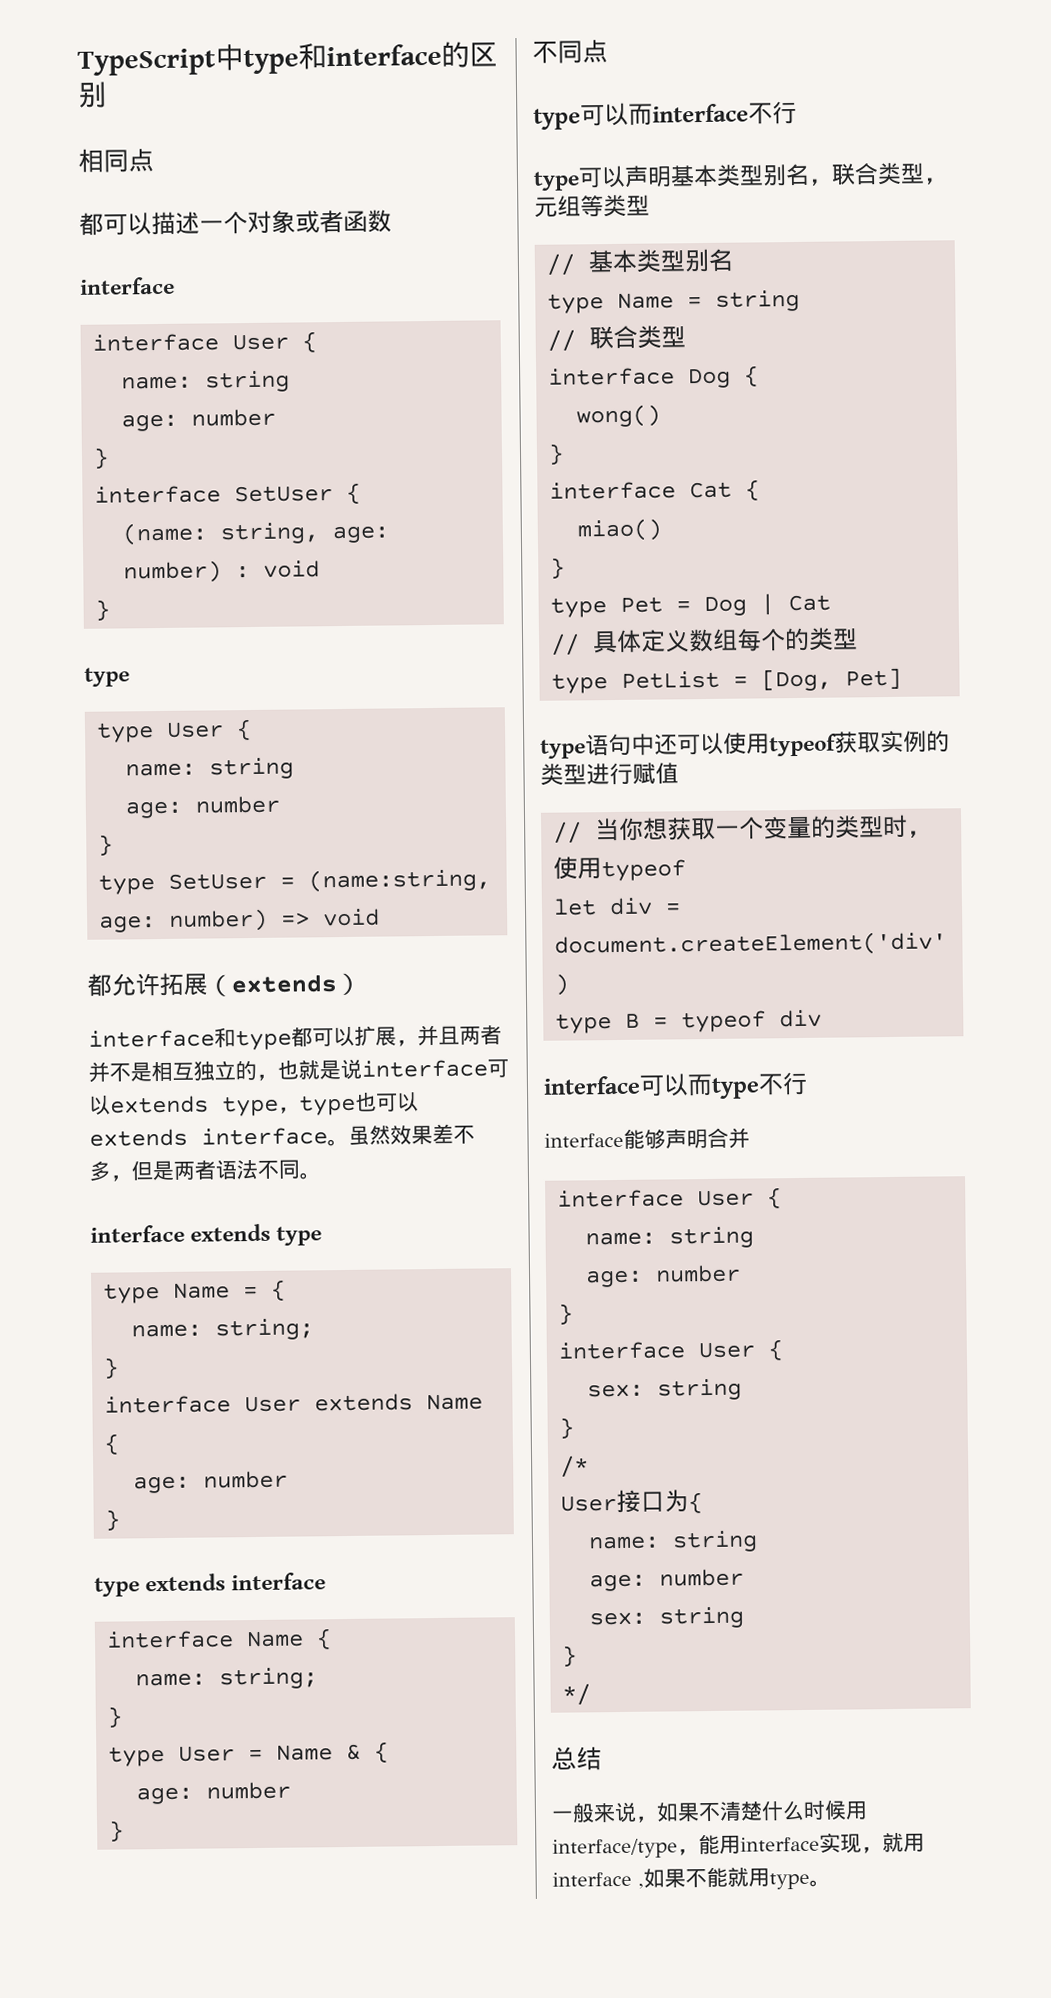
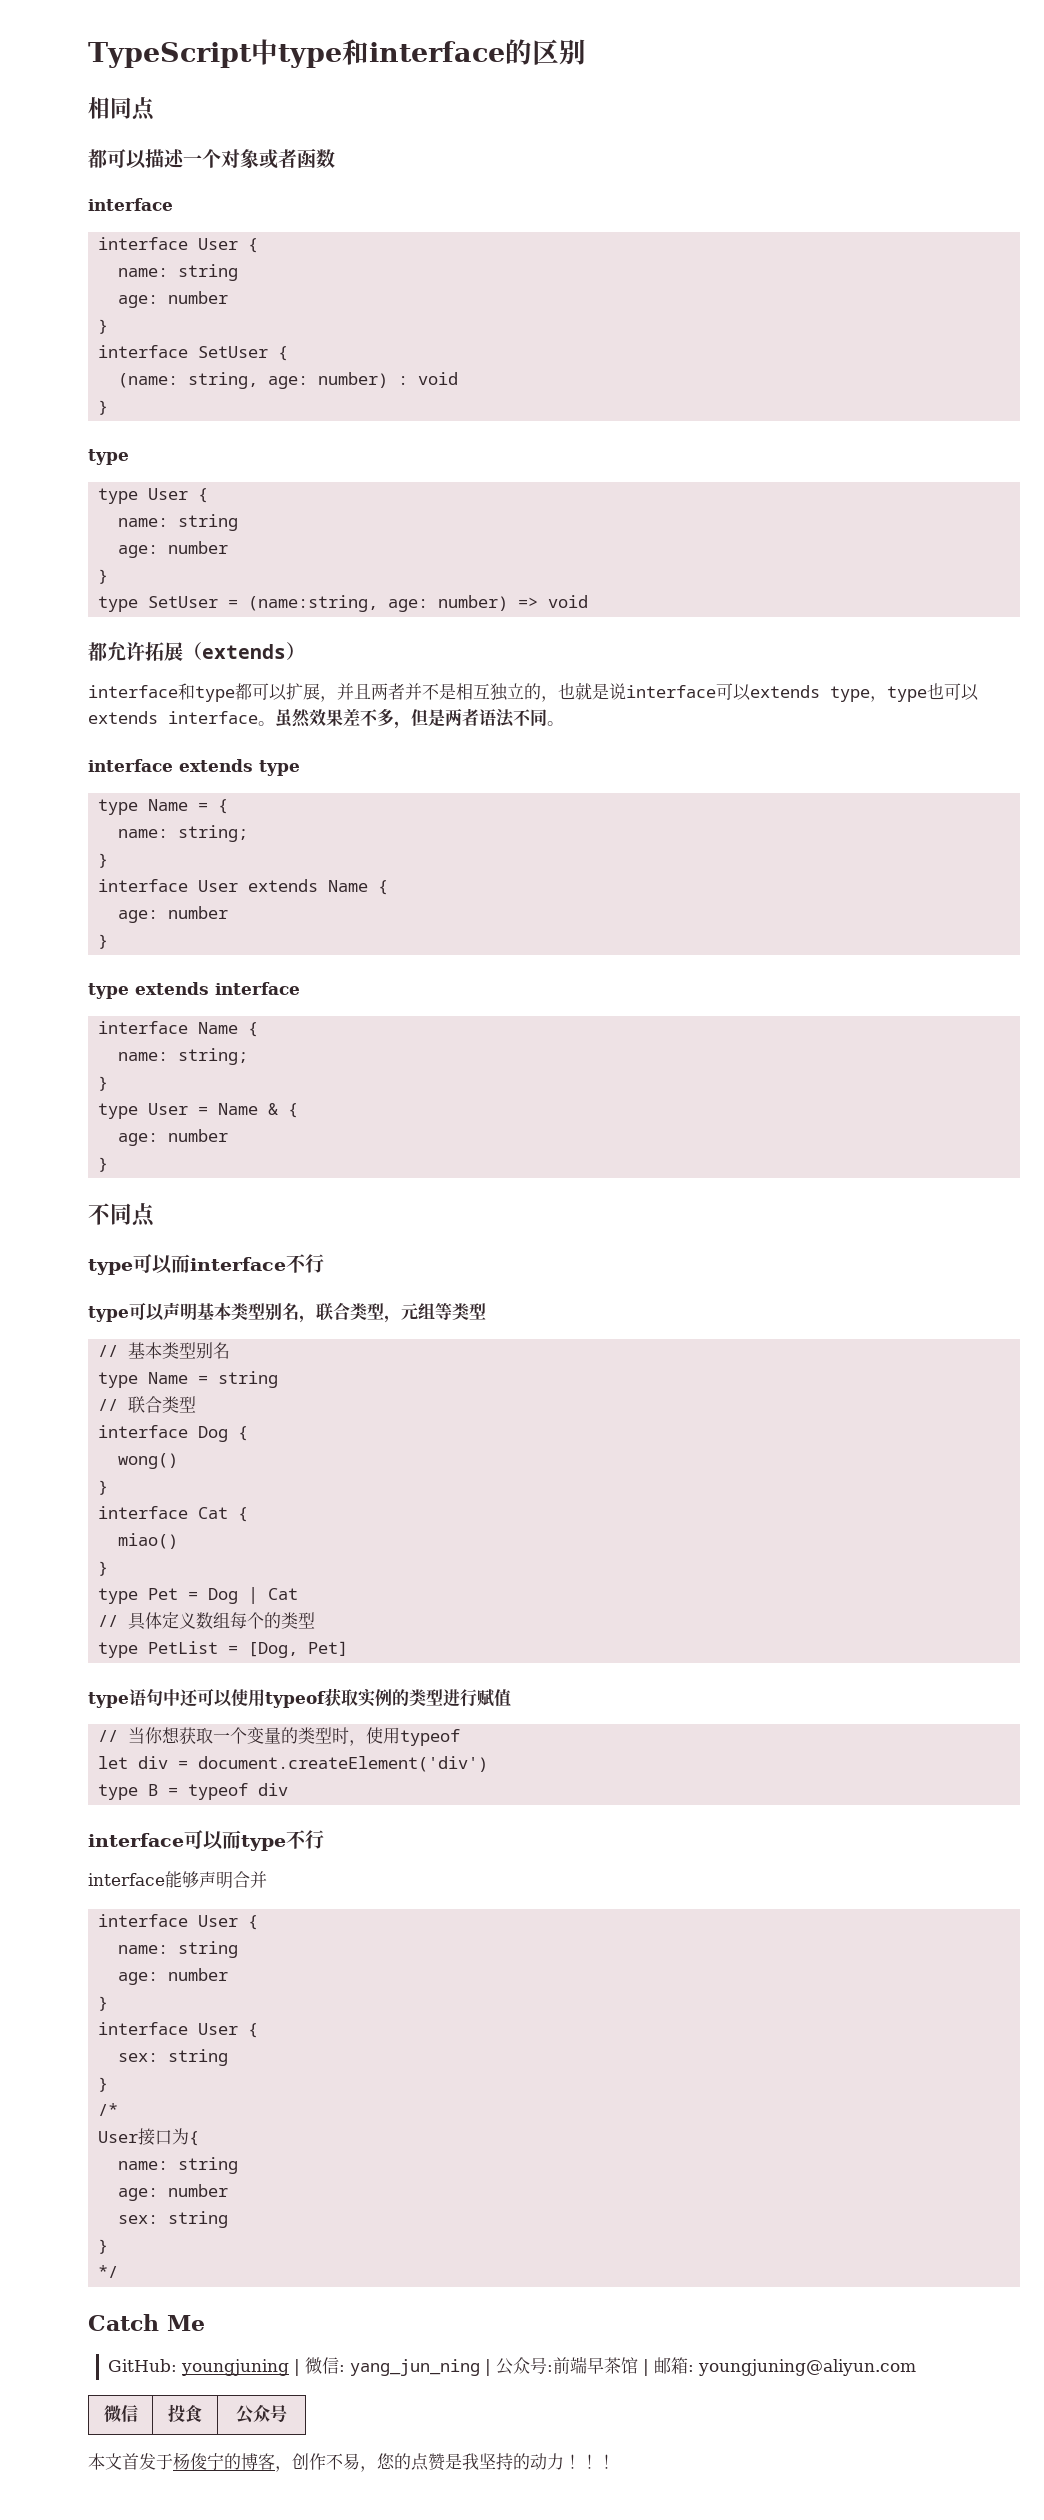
- 总结
- 一般来说，如果不清楚什么时候用interface/type，能用interface实现，就用interface ,如果不能就用type。
+ Catch Me
+ GitHub: youngjuning | 微信: yang_jun_ning | 公众号:前端早茶馆 | 邮箱: youngjuning@aliyun.com
+ 微信 | 投食 | 公众号
+ 本文首发于杨俊宁的博客，创作不易，您的点赞是我坚持的动力！！！

